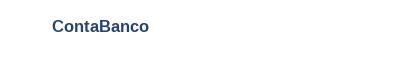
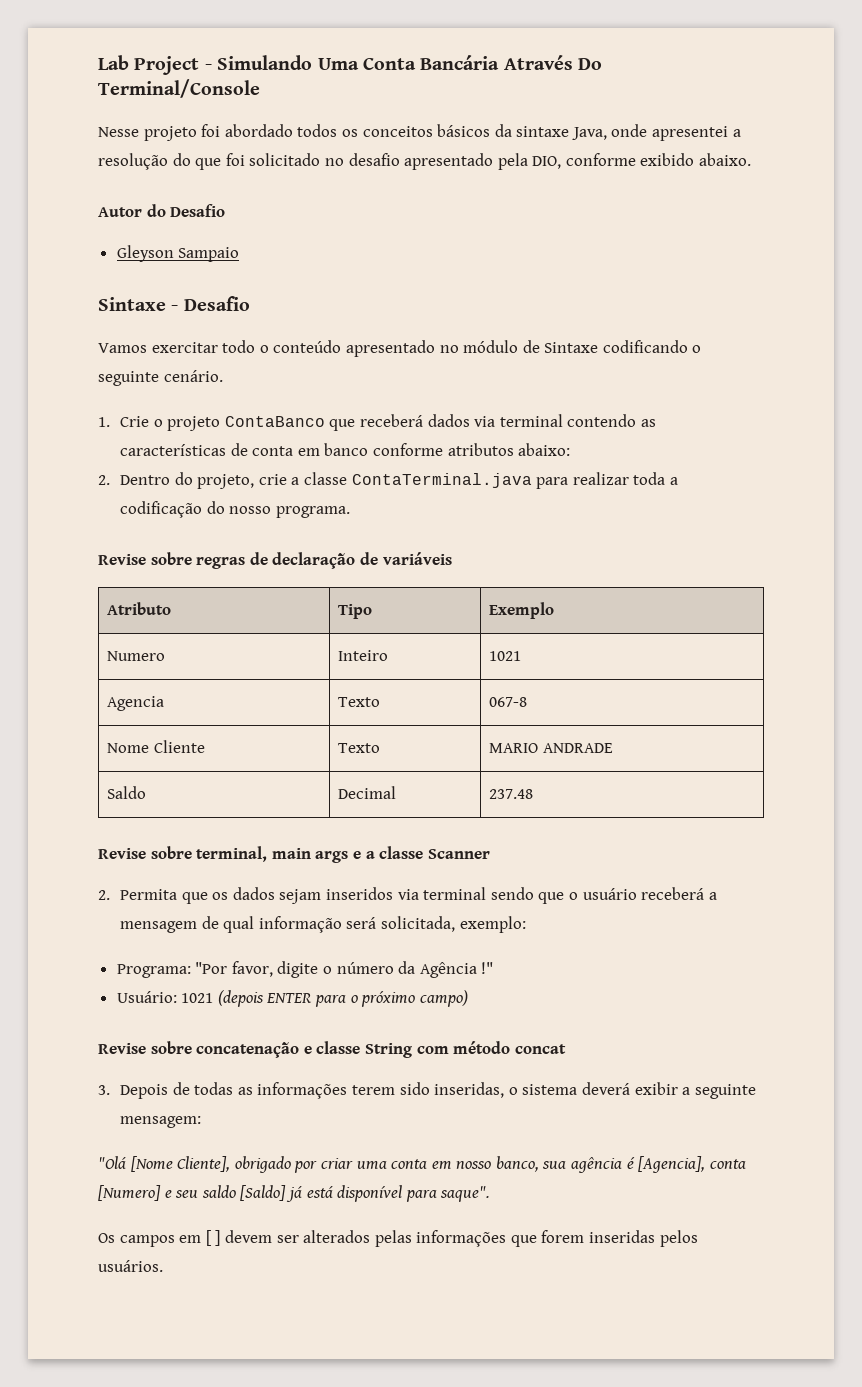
- ContaBanco
+ Lab Project - Simulando Uma Conta Bancária Através Do Terminal/Console
+ Nesse projeto foi abordado todos os conceitos básicos da sintaxe Java, onde apresentei a resolução do que foi solicitado no desafio apresentado pela DIO, conforme exibido abaixo.
+ Autor do Desafio
+ Gleyson Sampaio
+ Sintaxe - Desafio
+ Vamos exercitar todo o conteúdo apresentado no módulo de Sintaxe codificando o seguinte cenário.
+ 1. Crie o projeto ContaBanco que receberá dados via terminal contendo as características de conta em banco conforme atributos abaixo:
+ 2. Dentro do projeto, crie a classe ContaTerminal.java para realizar toda a codificação do nosso programa.
+ Revise sobre regras de declaração de variáveis
+ Atributo | Tipo | Exemplo
+ Numero | Inteiro | 1021
+ Agencia | Texto | 067-8
+ Nome Cliente | Texto | MARIO ANDRADE
+ Saldo | Decimal | 237.48
+ Revise sobre terminal, main args e a classe Scanner
+ 2. Permita que os dados sejam inseridos via terminal sendo que o usuário receberá a mensagem de qual informação será solicitada, exemplo:
+ Programa: "Por favor, digite o número da Agência !"
+ Usuário: 1021 (depois ENTER para o próximo campo)
+ Revise sobre concatenação e classe String com método concat
+ 3. Depois de todas as informações terem sido inseridas, o sistema deverá exibir a seguinte mensagem:
+ "Olá [Nome Cliente], obrigado por criar uma conta em nosso banco, sua agência é [Agencia], conta [Numero] e seu saldo [Saldo] já está disponível para saque".
+ Os campos em [ ] devem ser alterados pelas informações que forem inseridas pelos usuários.

